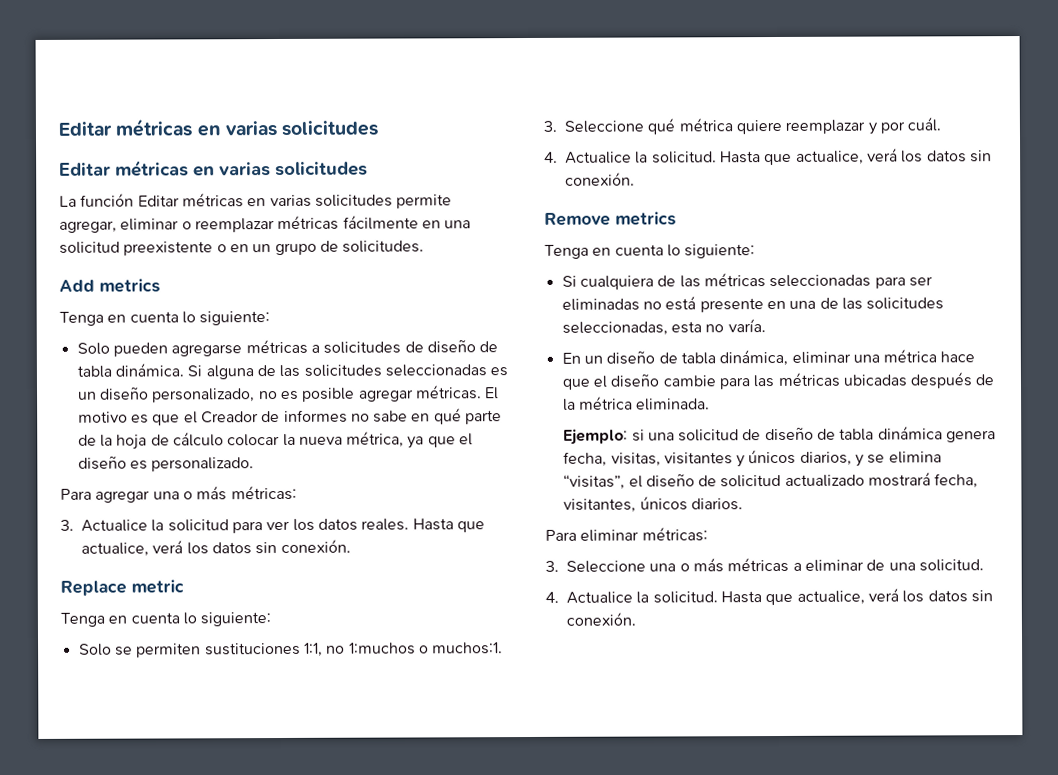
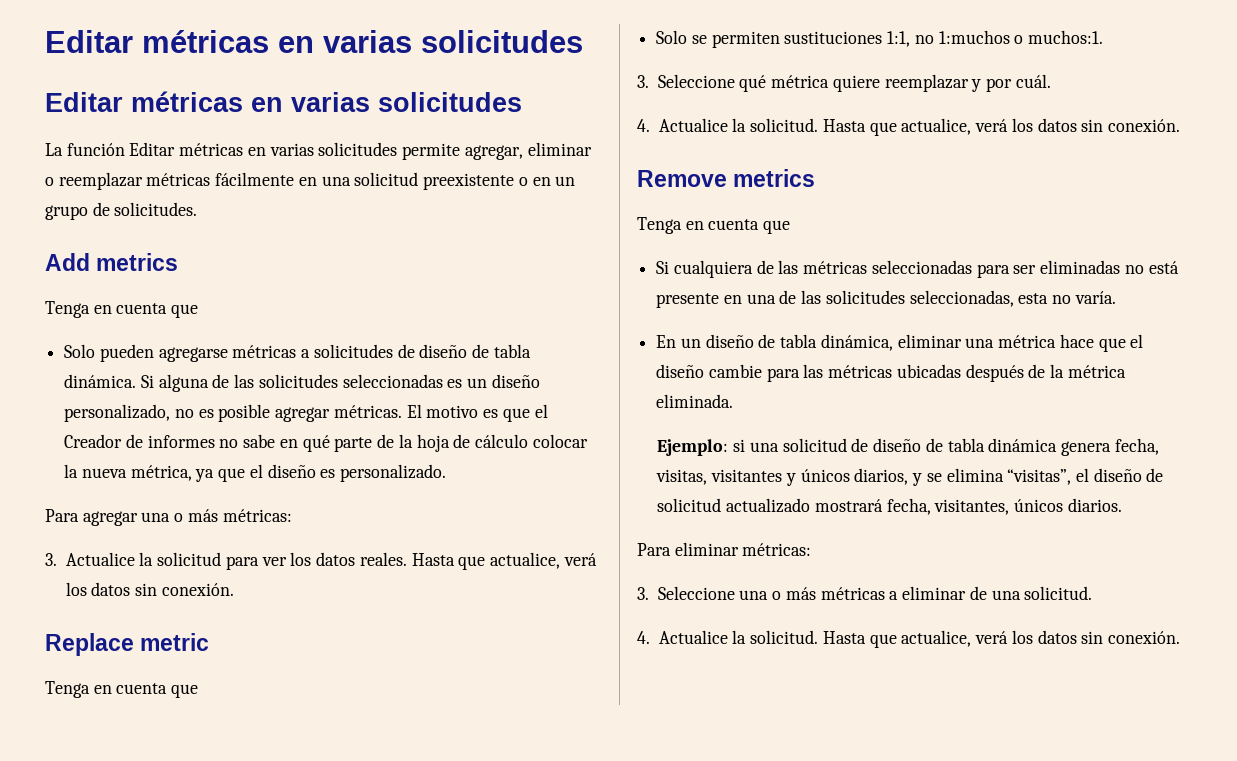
  Add metrics
- Tenga en cuenta lo siguiente:
+ Tenga en cuenta que
  Replace metric
- Tenga en cuenta lo siguiente:
+ Tenga en cuenta que
  Remove metrics
- Tenga en cuenta lo siguiente:
+ Tenga en cuenta que

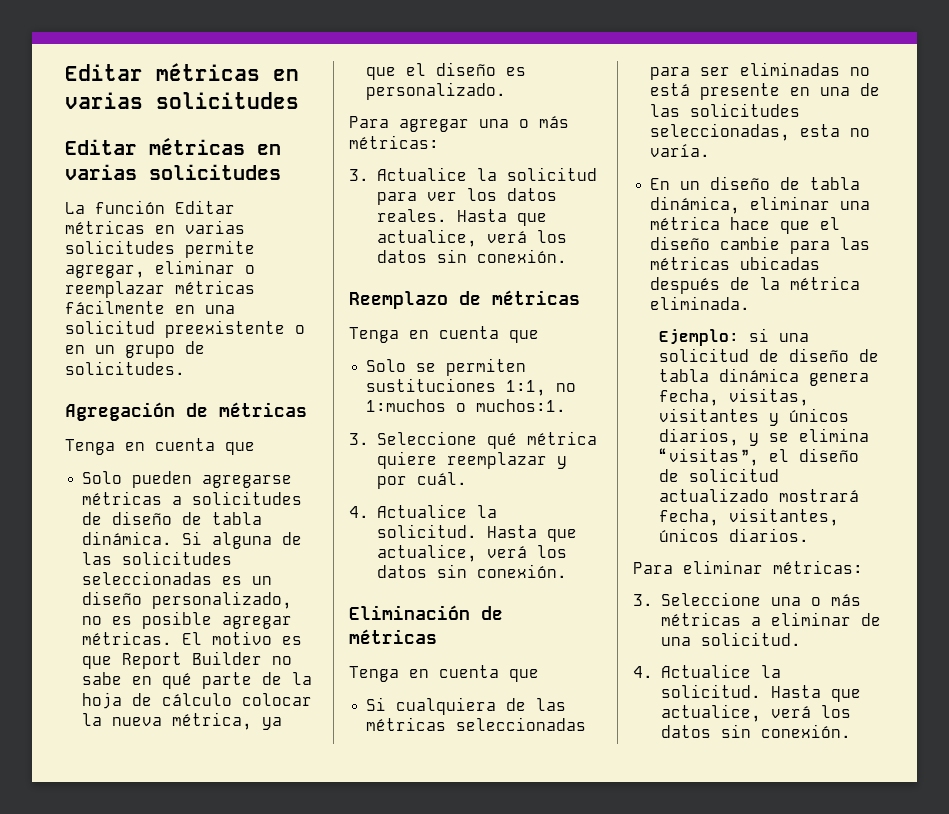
- Add metrics
+ Agregación de métricas
- El motivo es que el Creador de informes no sabe en qué parte de la hoja de cálculo colocar la nueva métrica, ya que el diseño es personalizado.
+ El motivo es que Report Builder no sabe en qué parte de la hoja de cálculo colocar la nueva métrica, ya que el diseño es personalizado.
- Replace metric
+ Reemplazo de métricas
- Remove metrics
+ Eliminación de métricas

